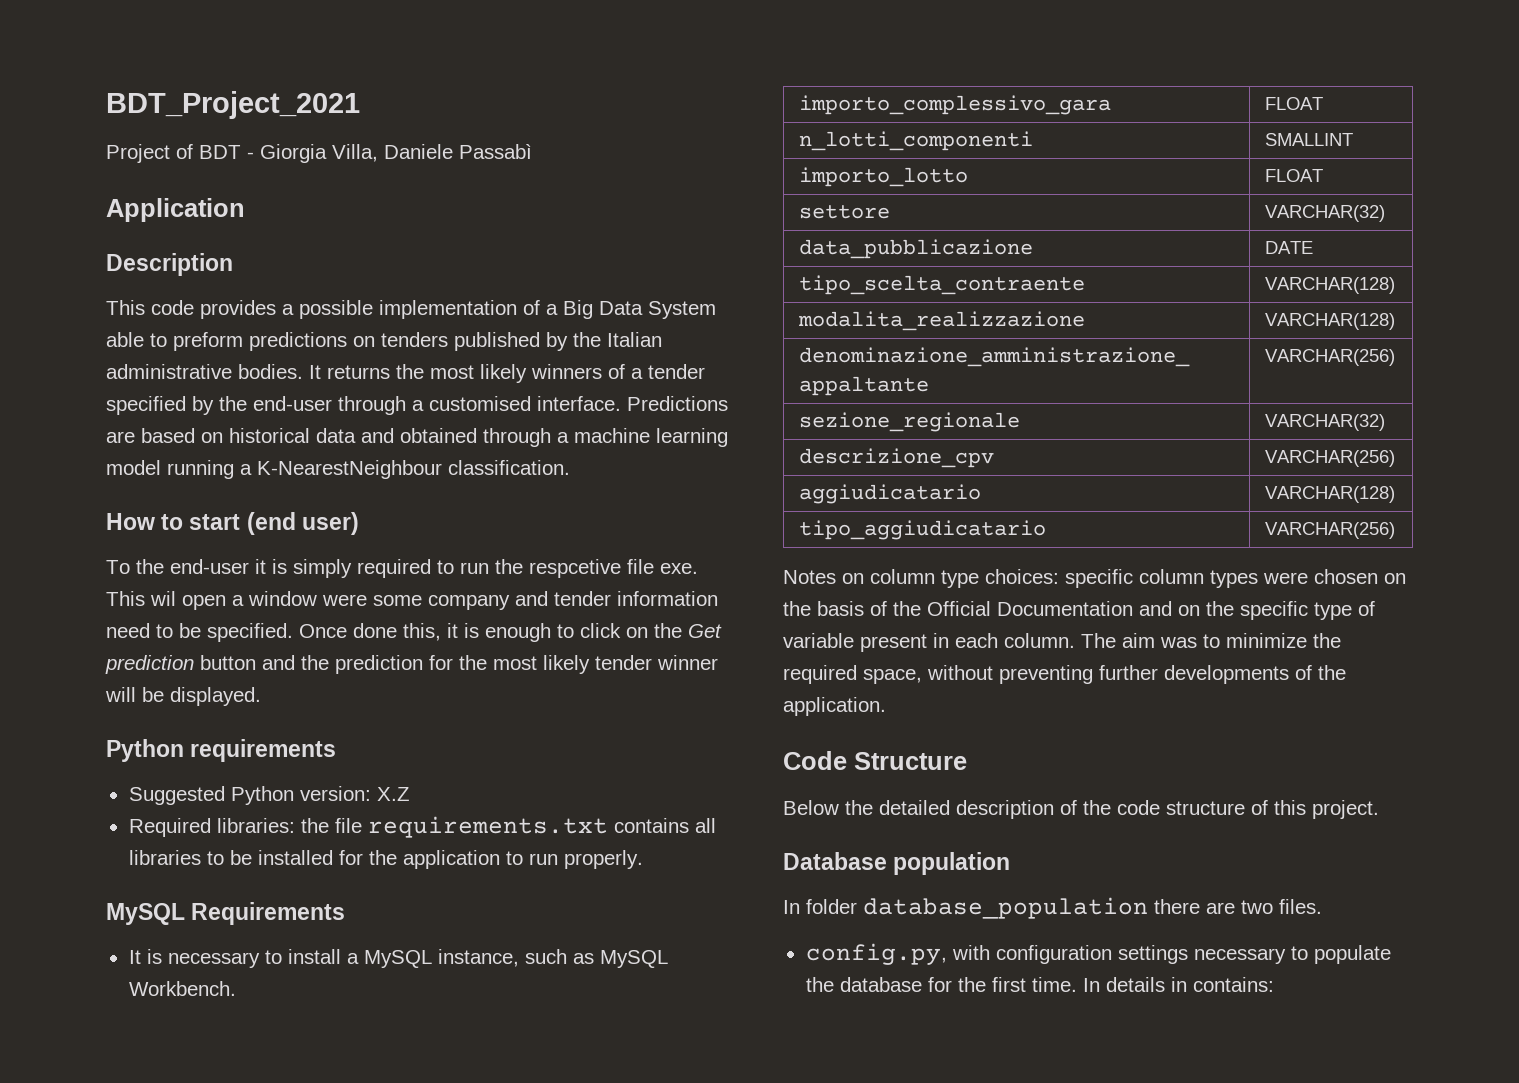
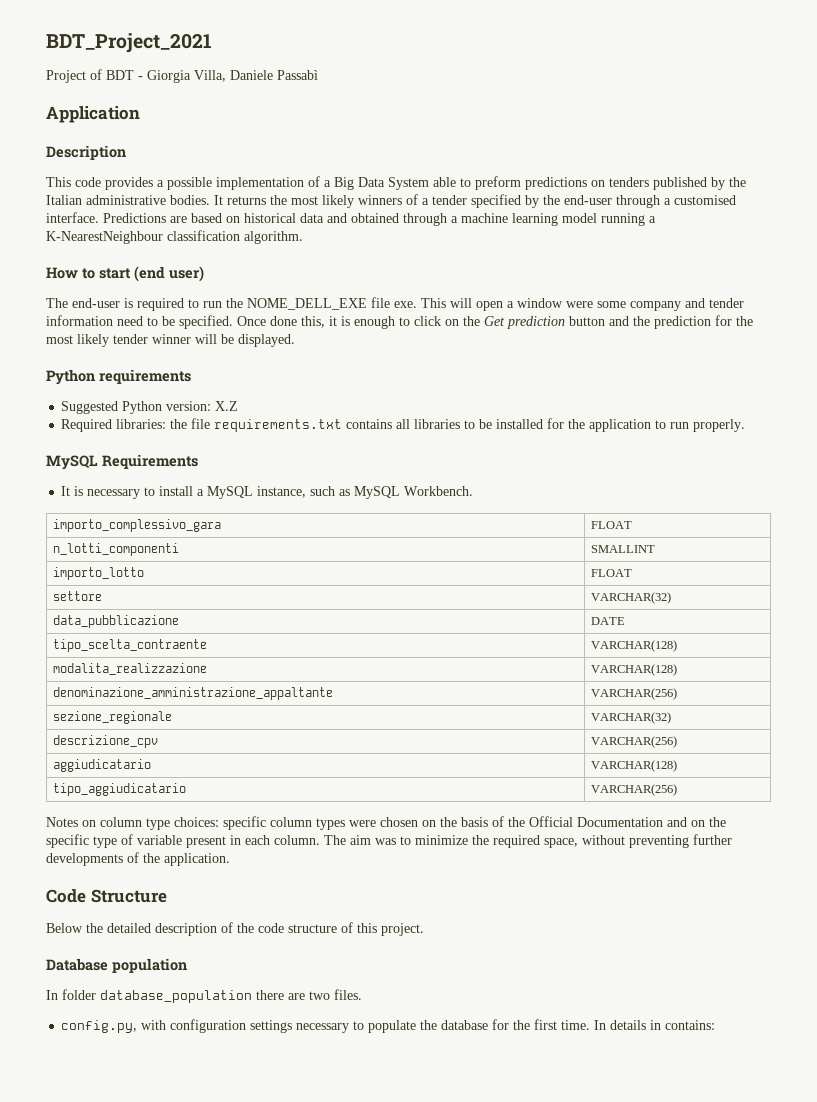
- Predictions are based on historical data and obtained through a machine learning model running a K-NearestNeighbour classification.
+ Predictions are based on historical data and obtained through a machine learning model running a K-NearestNeighbour classification algorithm.
- To the end-user it is simply required to run the respcetive file exe.
+ The end-user is required to run the NOME_DELL_EXE file exe.
- This wil open a window were some company and tender information need to be specified.
+ This will open a window were some company and tender information need to be specified.

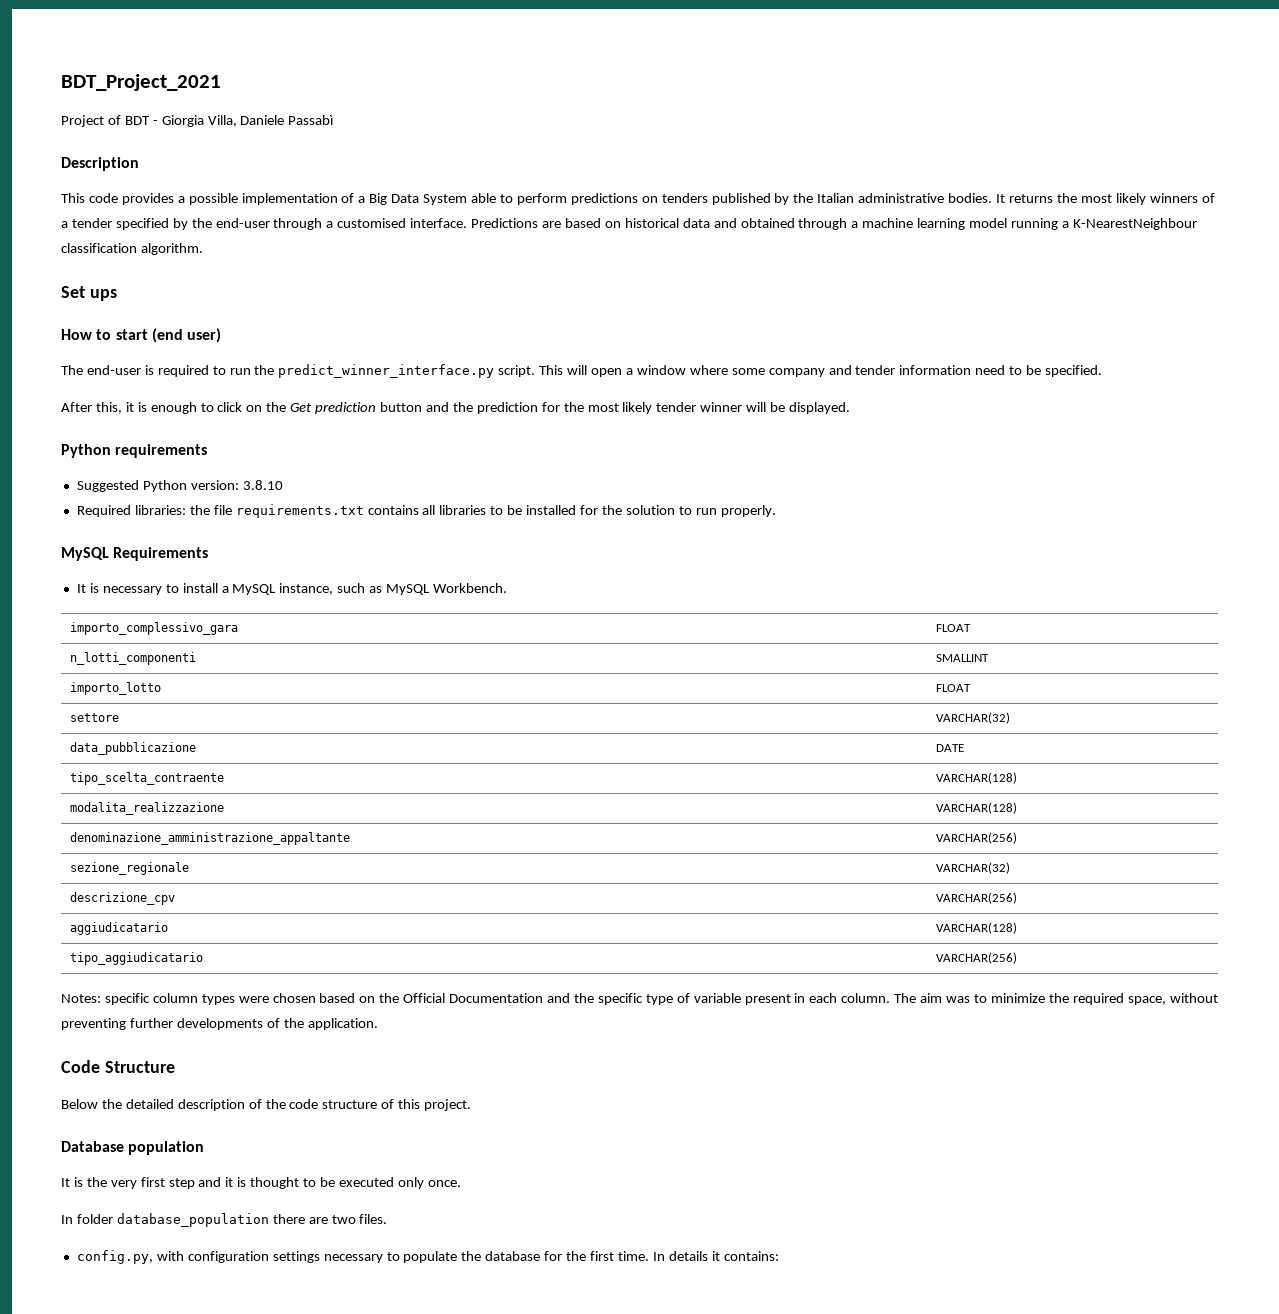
- Application
- This code provides a possible implementation of a Big Data System able to preform predictions on tenders published by the Italian administrative bodies.
+ This code provides a possible implementation of a Big Data System able to perform predictions on tenders published by the Italian administrative bodies.
+ Set ups
- The end-user is required to run the NOME_DELL_EXE file exe.
+ The end-user is required to run the predict_winner_interface.py script.
- This will open a window were some company and tender information need to be specified. Once done this, it is enough to click on the Get prediction button and the prediction for the most likely tender winner will be displayed.
+ This will open a window where some company and tender information need to be specified.
+ After this, it is enough to click on the Get prediction button and the prediction for the most likely tender winner will be displayed.
- Suggested Python version: X.Z
+ Suggested Python version: 3.8.10
- Required libraries: the file requirements.txt contains all libraries to be installed for the application to run properly.
+ Required libraries: the file requirements.txt contains all libraries to be installed for the solution to run properly.
- Notes on column type choices: specific column types were chosen on the basis of the Official Documentation and on the specific type of variable present in each column.
+ Notes: specific column types were chosen based on the Official Documentation and the specific type of variable present in each column.
+ It is the very first step and it is thought to be executed only once.
- In details in contains:
+ In details it contains:

